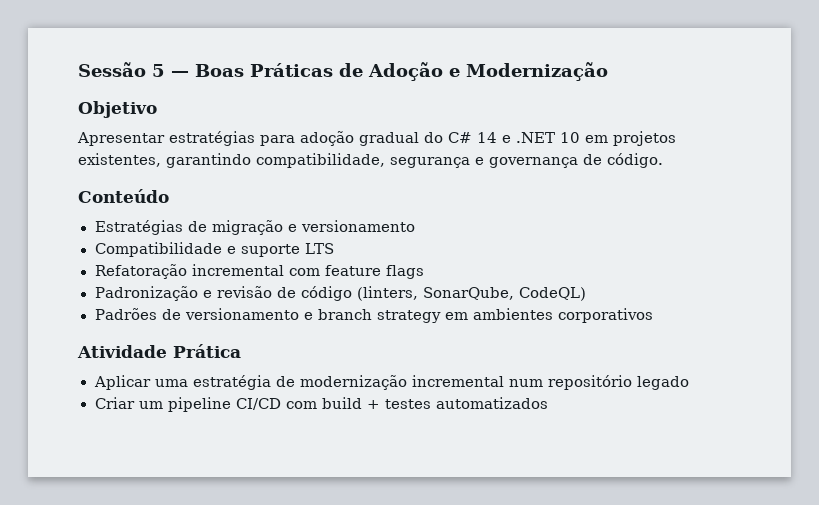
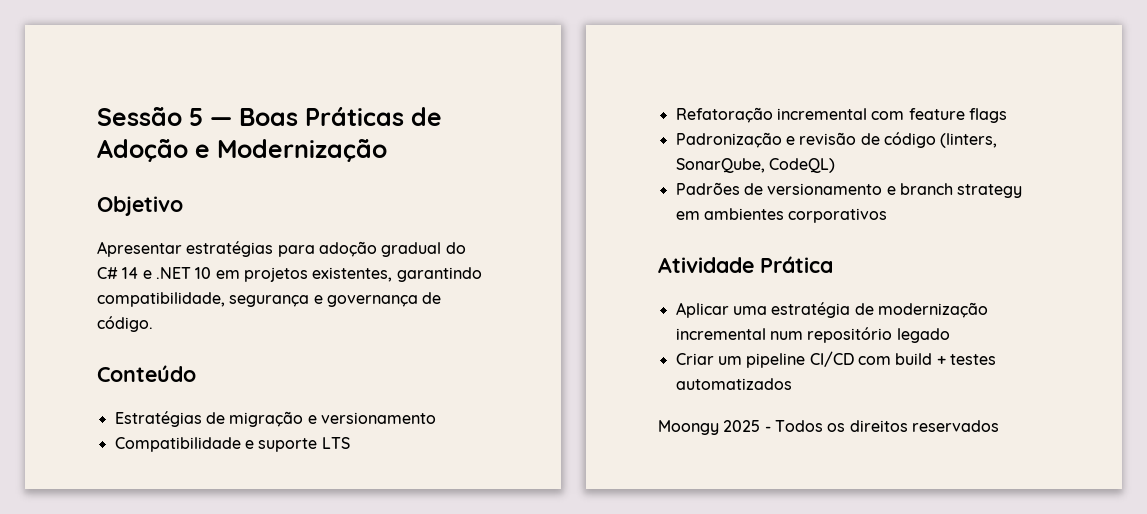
+ Moongy 2025 - Todos os direitos reservados

